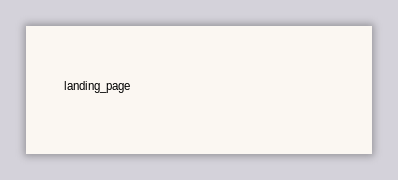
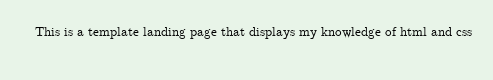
- landing_page
+ This is a template landing page that displays my knowledge of html and css

